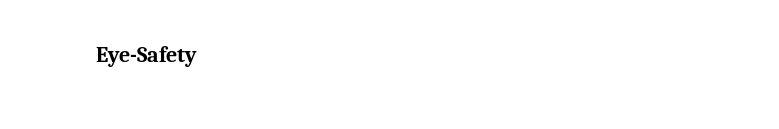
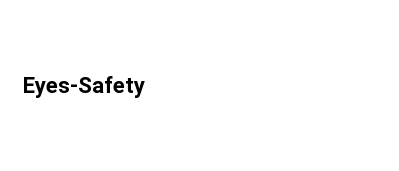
- Eye-Safety
+ Eyes-Safety

